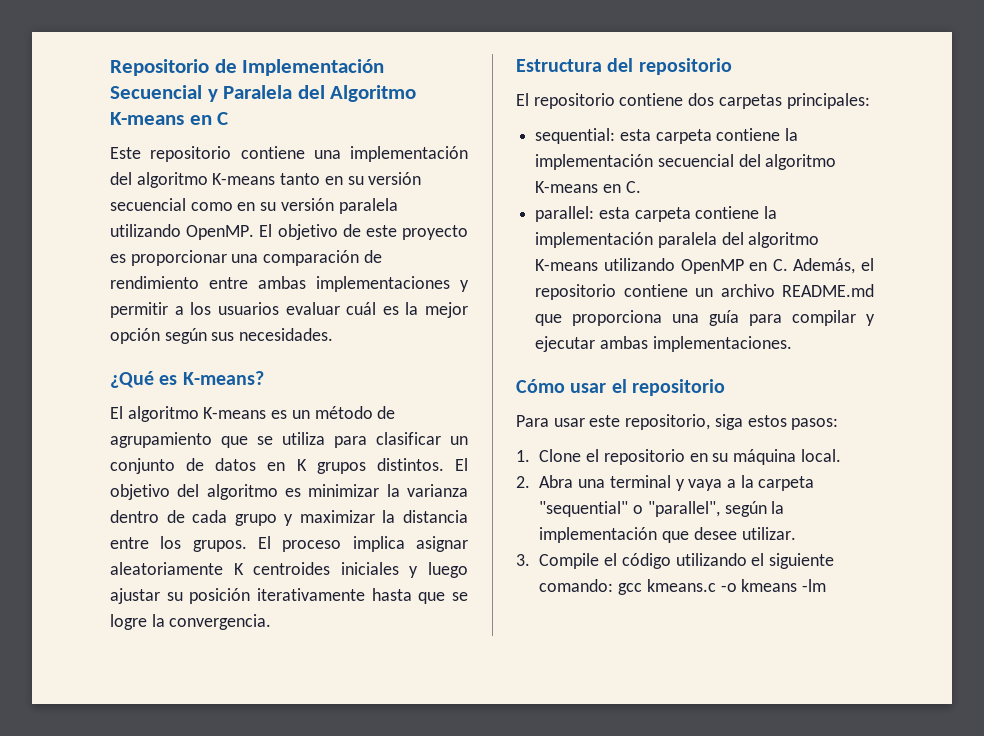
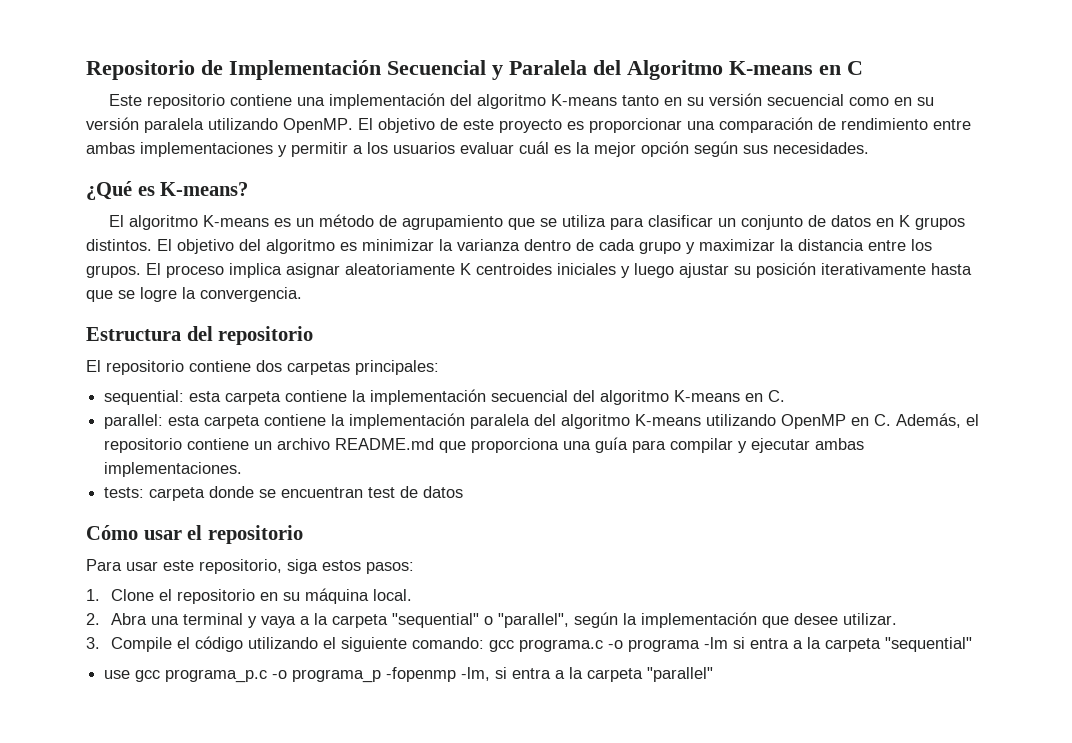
+ tests: carpeta donde se encuentran test de datos
- 3. Compile el código utilizando el siguiente comando: gcc kmeans.c -o kmeans -lm
+ 3. Compile el código utilizando el siguiente comando: gcc programa.c -o programa -lm si entra a la carpeta "sequential"
+ use gcc programa_p.c -o programa_p -fopenmp -lm, si entra a la carpeta "parallel"

